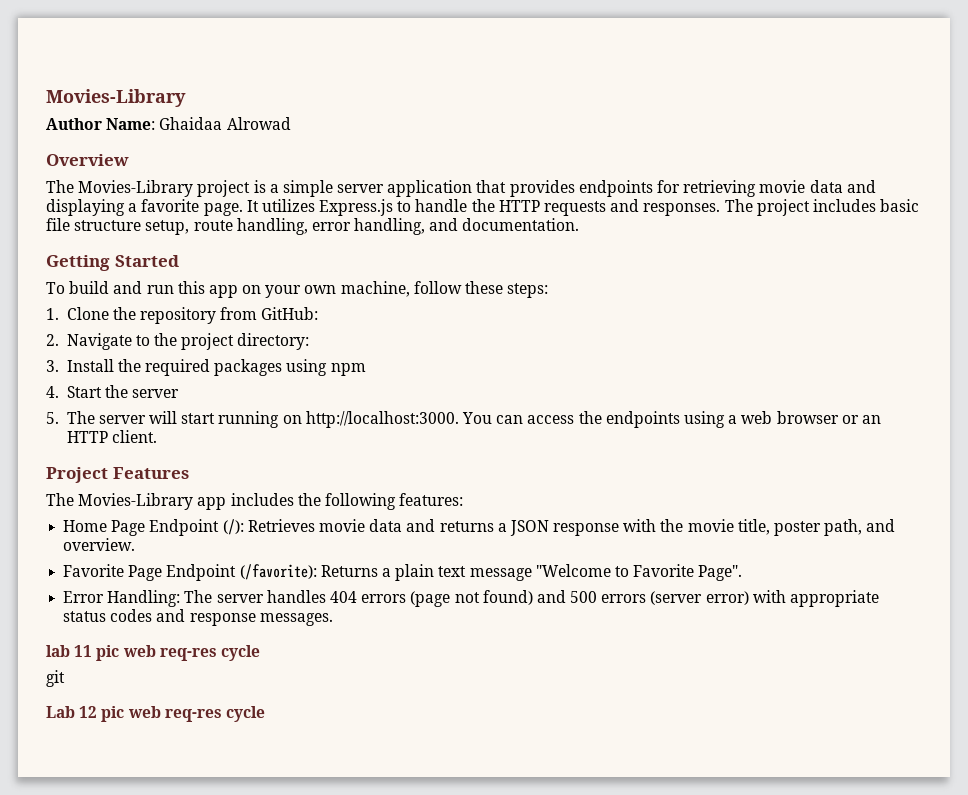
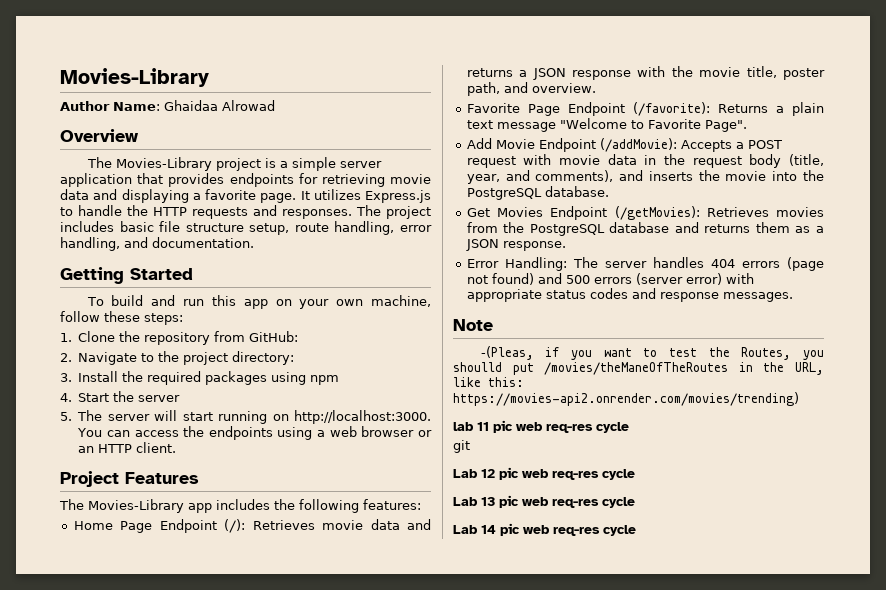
+ Add Movie Endpoint (/addMovie): Accepts a POST request with movie data in the request body (title, year, and comments), and inserts the movie into the PostgreSQL database.
+ Get Movies Endpoint (/getMovies): Retrieves movies from the PostgreSQL database and returns them as a JSON response.
+ Note
+ -(Pleas, if you want to test the Routes, you shoulld put /movies/theManeOfTheRoutes in the URL, like this: https://movies-api2.onrender.com/movies/trending)
+ Lab 13 pic web req-res cycle
+ Lab 14 pic web req-res cycle

